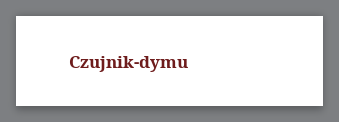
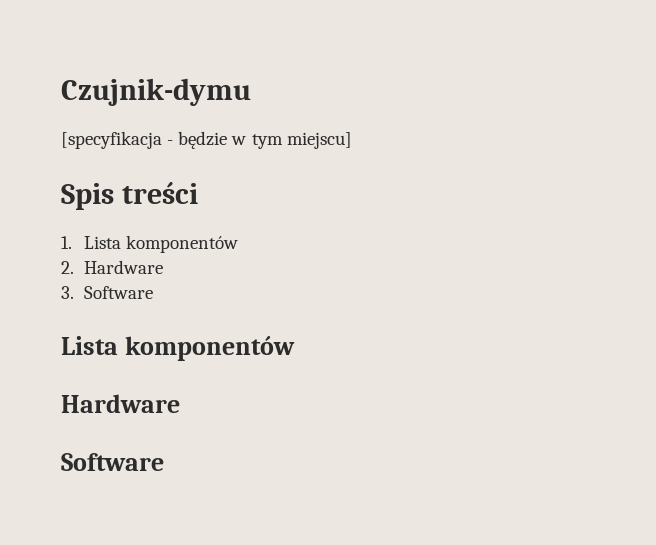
+ [specyfikacja - będzie w tym miejscu]
+ Spis treści
+ 1. Lista komponentów
+ 2. Hardware
+ 3. Software
+ Lista komponentów
+ Hardware
+ Software

